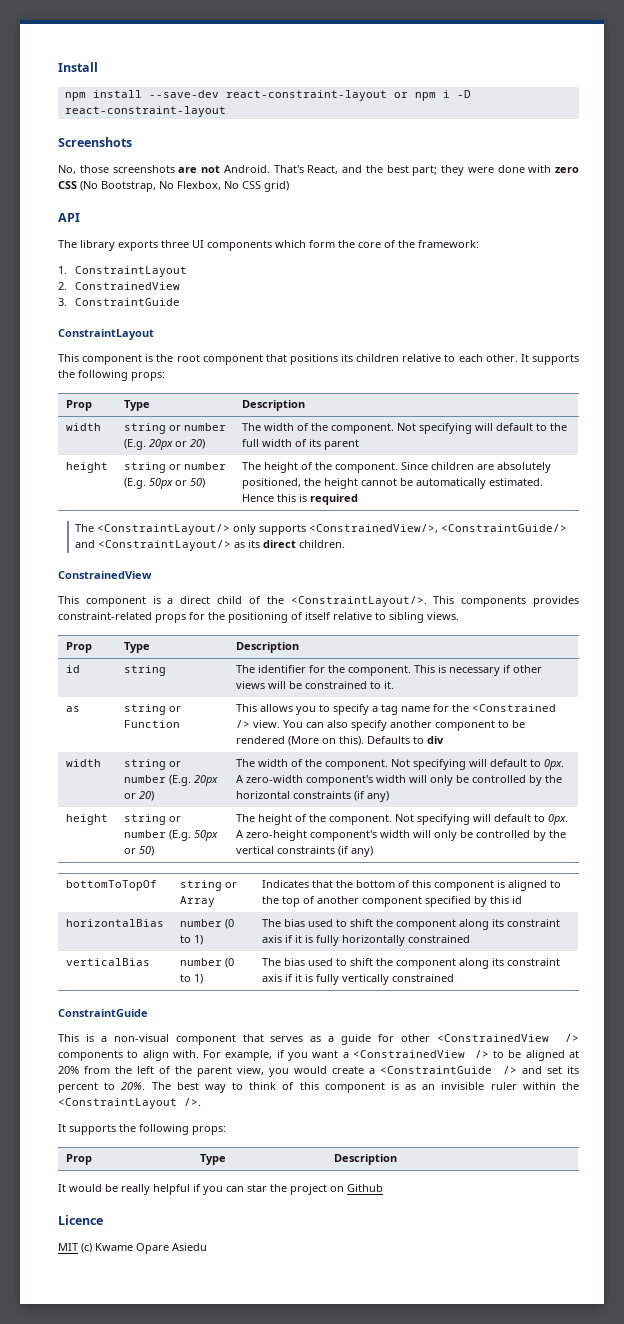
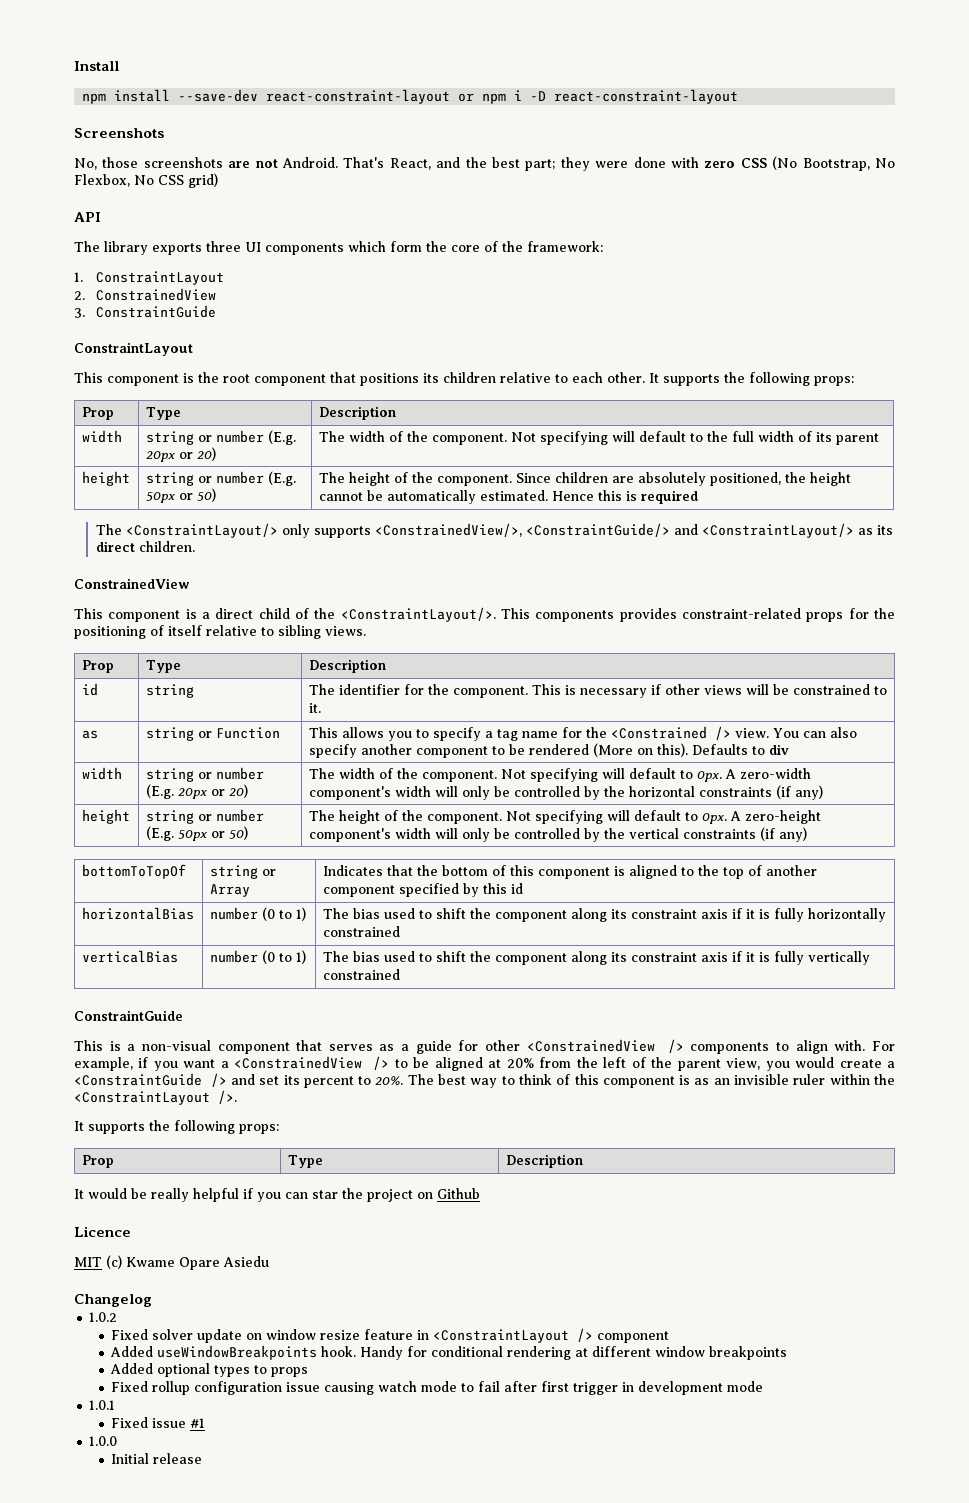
+ Changelog
+ 1.0.2
+ Fixed solver update on window resize feature in <ConstraintLayout /> component
+ Added useWindowBreakpoints hook. Handy for conditional rendering at different window breakpoints
+ Added optional types to props
+ Fixed rollup configuration issue causing watch mode to fail after first trigger in development mode
+ 1.0.1
+ Fixed issue #1
+ 1.0.0
+ Initial release

